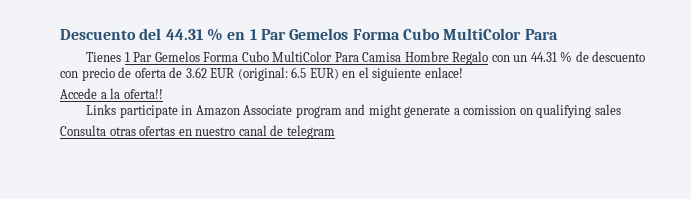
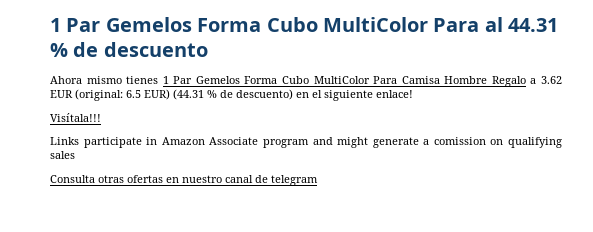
- Descuento del 44.31 % en 1 Par Gemelos Forma Cubo MultiColor Para
- Tienes 1 Par Gemelos Forma Cubo MultiColor Para Camisa Hombre Regalo con un 44.31 % de descuento con precio de oferta de 3.62 EUR (original: 6.5 EUR) en el siguiente enlace!
+ 1 Par Gemelos Forma Cubo MultiColor Para al 44.31 % de descuento
+ Ahora mismo tienes 1 Par Gemelos Forma Cubo MultiColor Para Camisa Hombre Regalo a 3.62 EUR (original: 6.5 EUR) (44.31 % de descuento) en el siguiente enlace!
- Accede a la oferta!!
+ Visítala!!!

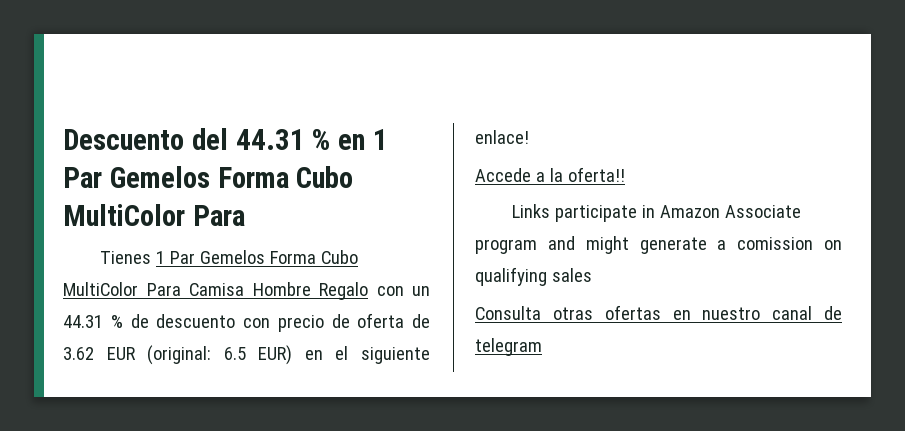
- 1 Par Gemelos Forma Cubo MultiColor Para al 44.31 % de descuento
- Ahora mismo tienes 1 Par Gemelos Forma Cubo MultiColor Para Camisa Hombre Regalo a 3.62 EUR (original: 6.5 EUR) (44.31 % de descuento) en el siguiente enlace!
+ Descuento del 44.31 % en 1 Par Gemelos Forma Cubo MultiColor Para
+ Tienes 1 Par Gemelos Forma Cubo MultiColor Para Camisa Hombre Regalo con un 44.31 % de descuento con precio de oferta de 3.62 EUR (original: 6.5 EUR) en el siguiente enlace!
- Visítala!!!
+ Accede a la oferta!!

